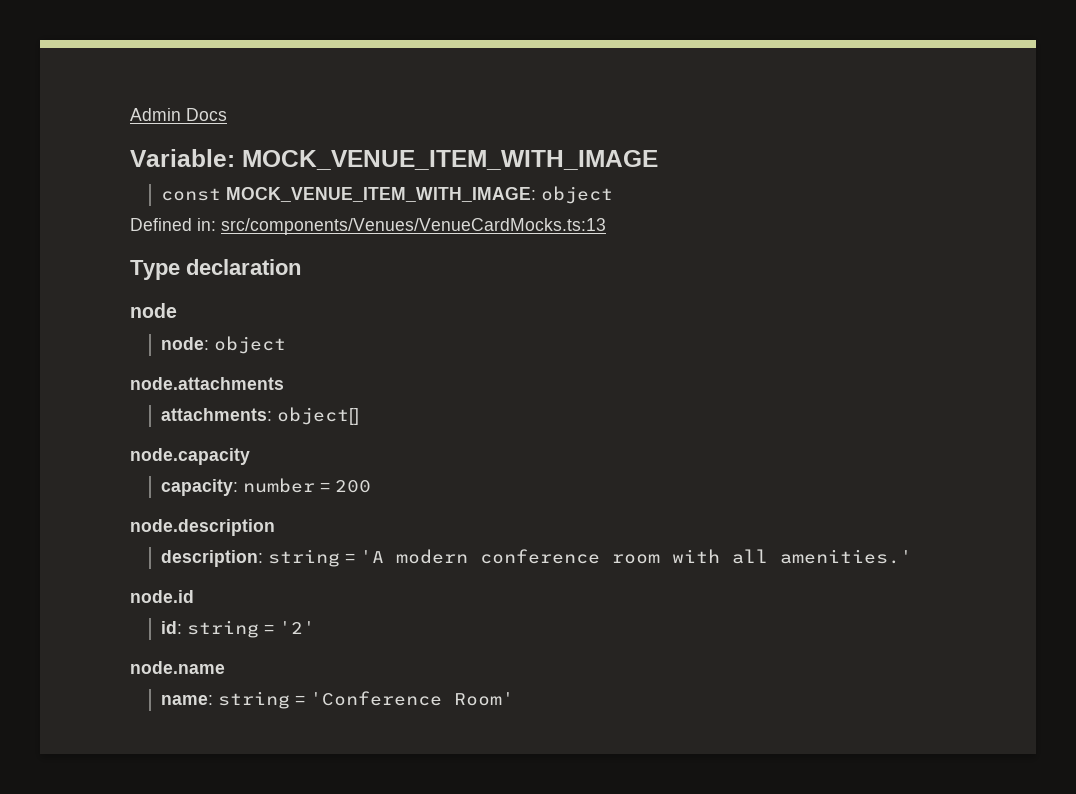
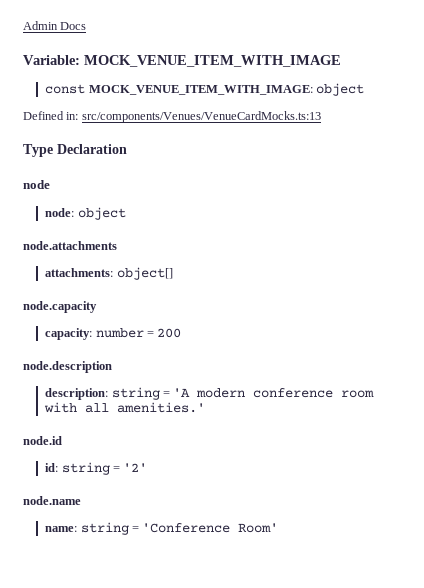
- Type declaration
+ Type Declaration

